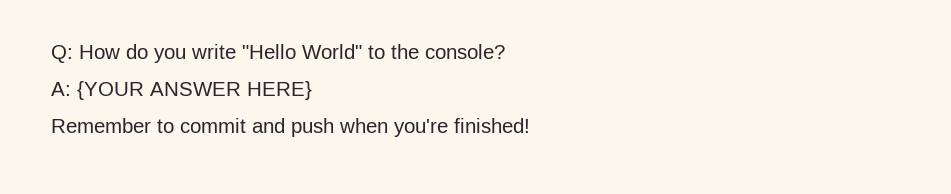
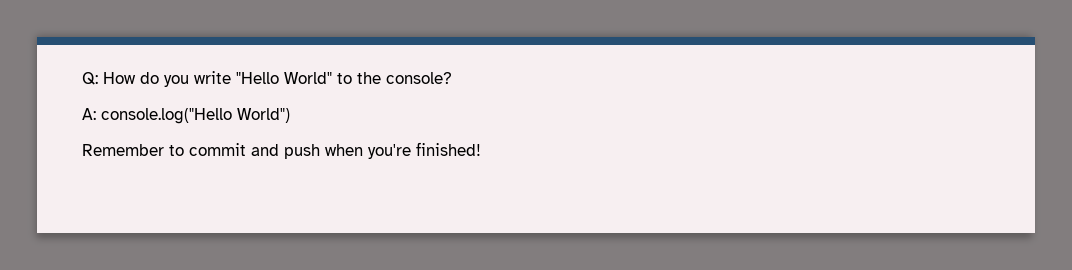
- A: {YOUR ANSWER HERE}
+ A: console.log("Hello World")

